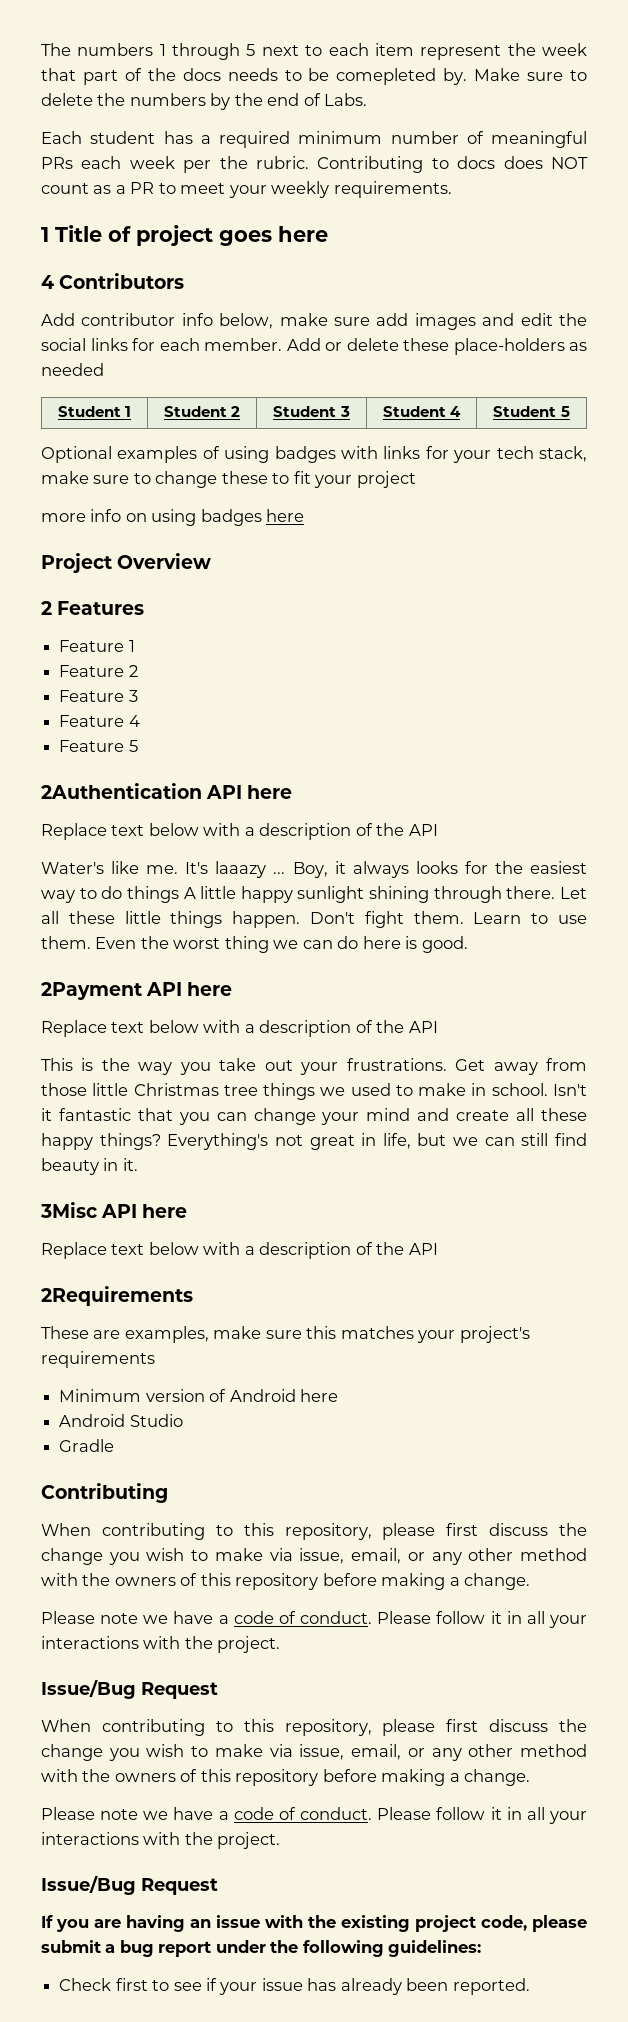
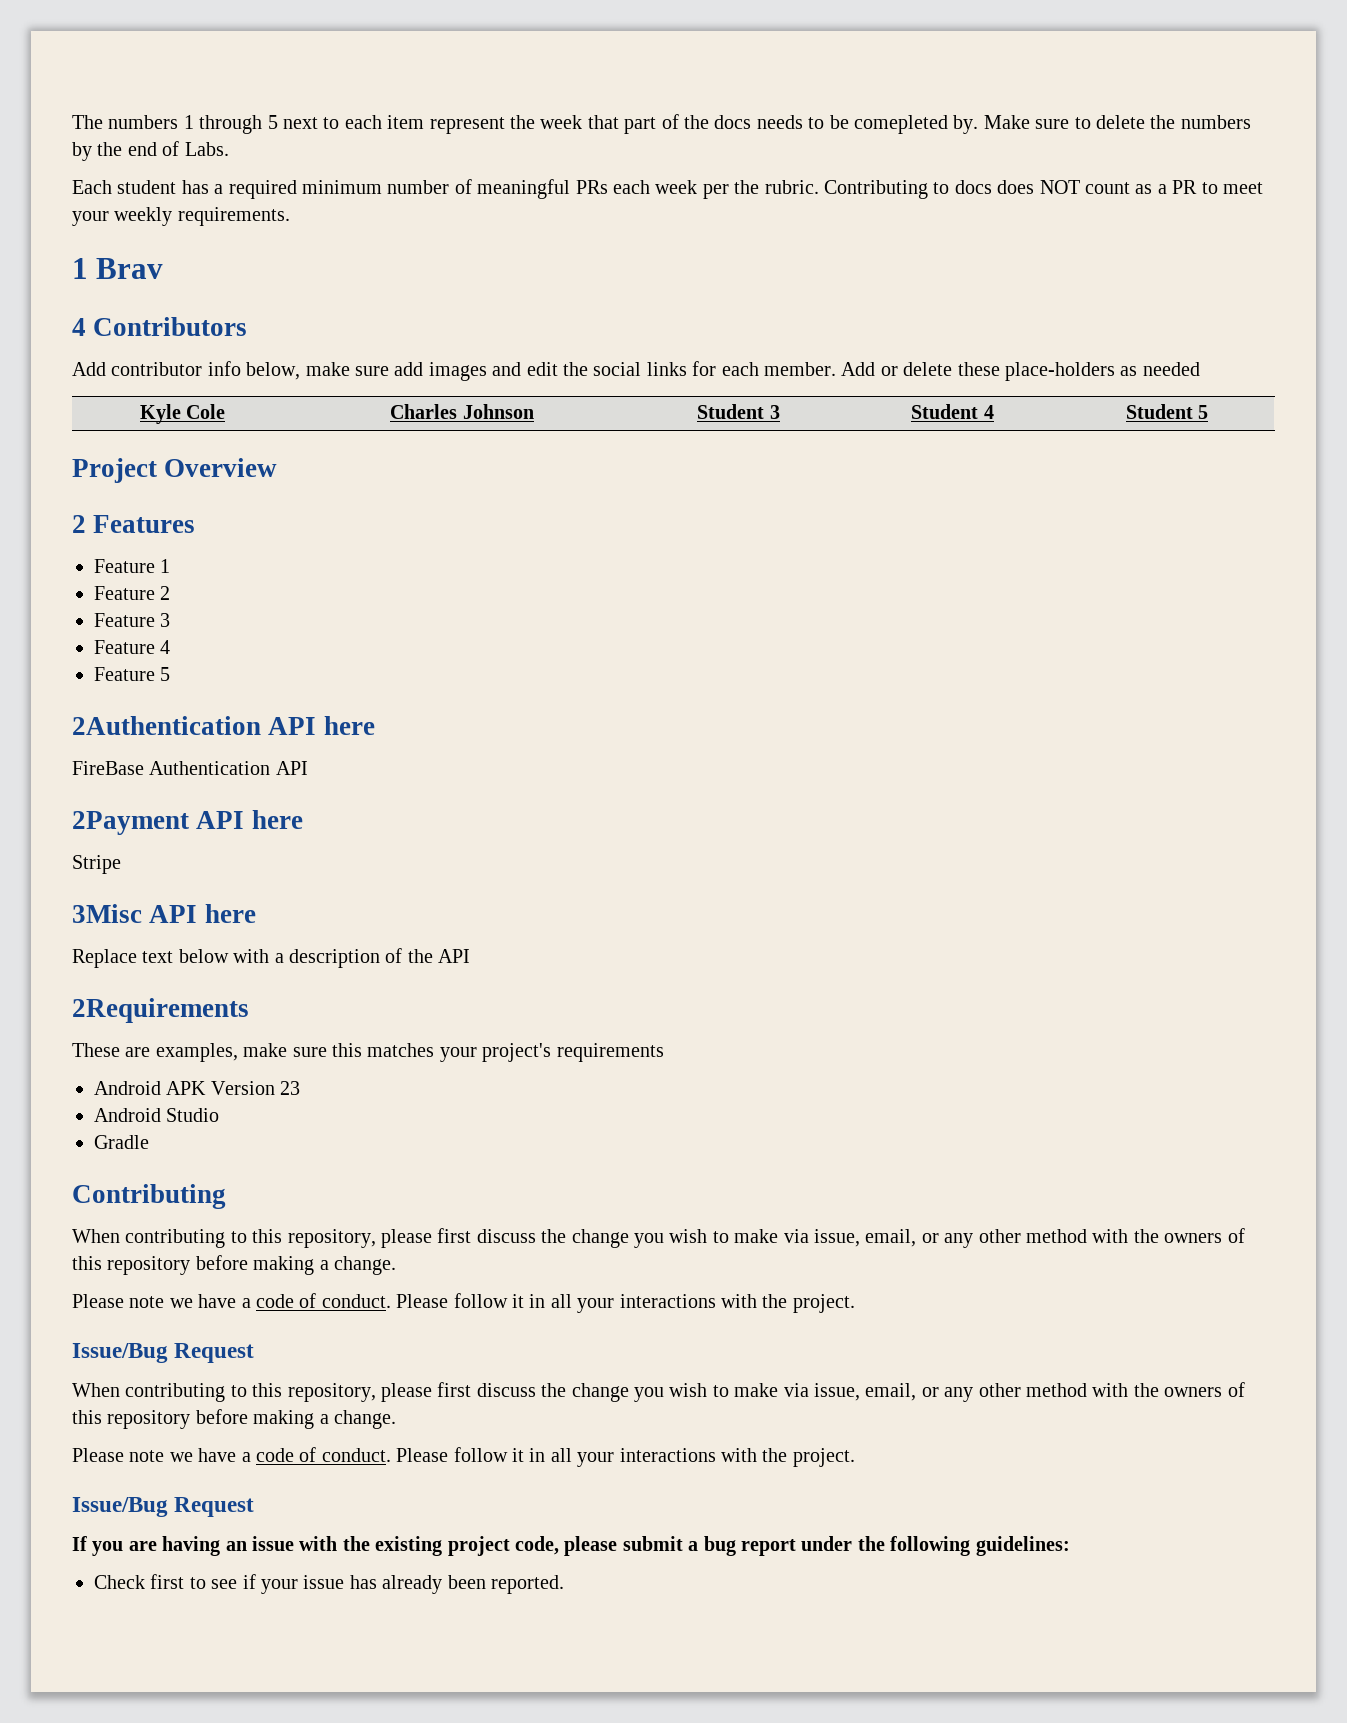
- 1 Title of project goes here
+ 1 Brav
- Student 1 | Student 2 | Student 3 | Student 4 | Student 5
+ Kyle Cole | Charles Johnson | Student 3 | Student 4 | Student 5
- Optional examples of using badges with links for your tech stack, make sure to change these to fit your project
- more info on using badges here
  2Authentication API here
- Replace text below with a description of the API
- Water's like me. It's laaazy ... Boy, it always looks for the easiest way to do things A little happy sunlight shining through there. Let all these little things happen. Don't fight them. Learn to use them. Even the worst thing we can do here is good.
+ FireBase Authentication API
  2Payment API here
- Replace text below with a description of the API
- This is the way you take out your frustrations. Get away from those little Christmas tree things we used to make in school. Isn't it fantastic that you can change your mind and create all these happy things? Everything's not great in life, but we can still find beauty in it.
+ Stripe
- Minimum version of Android here
+ Android APK Version 23

